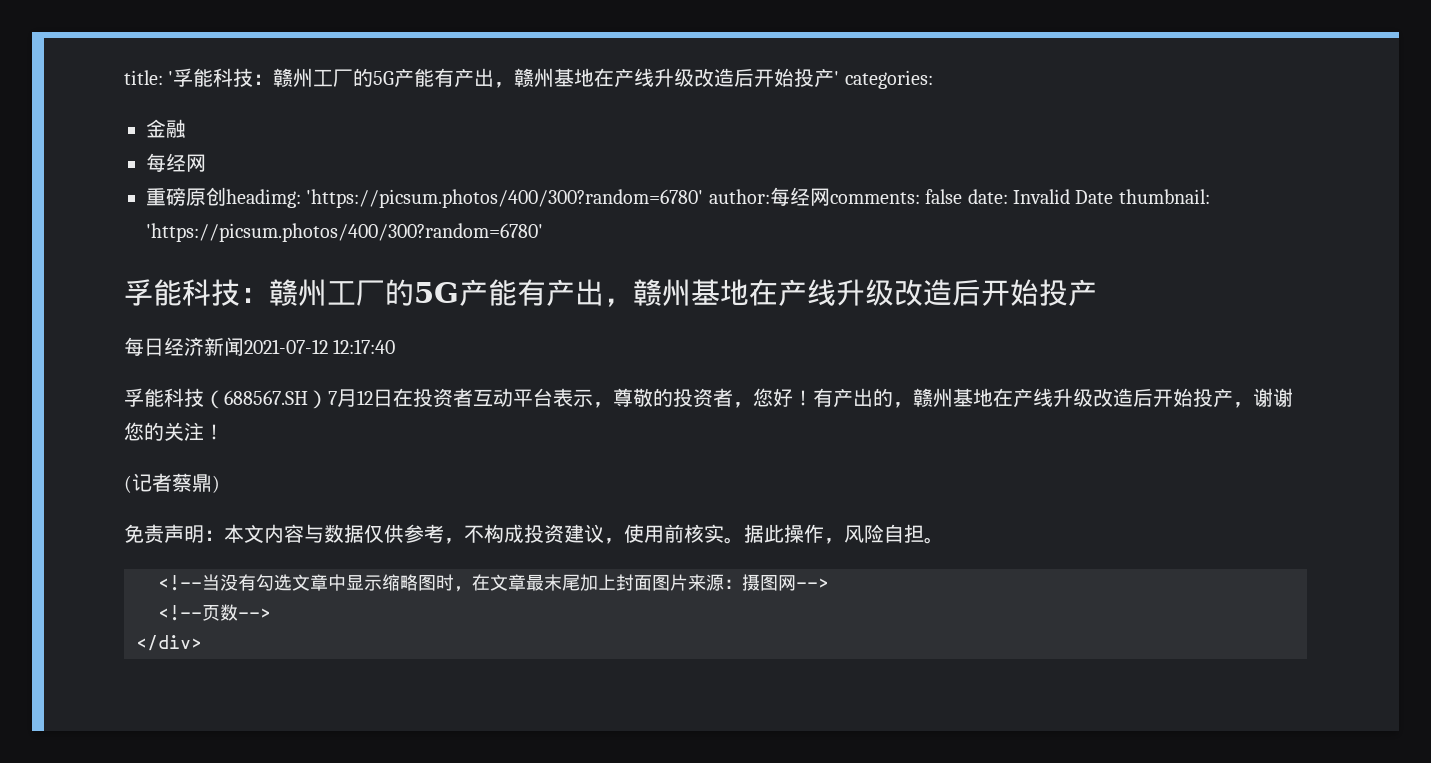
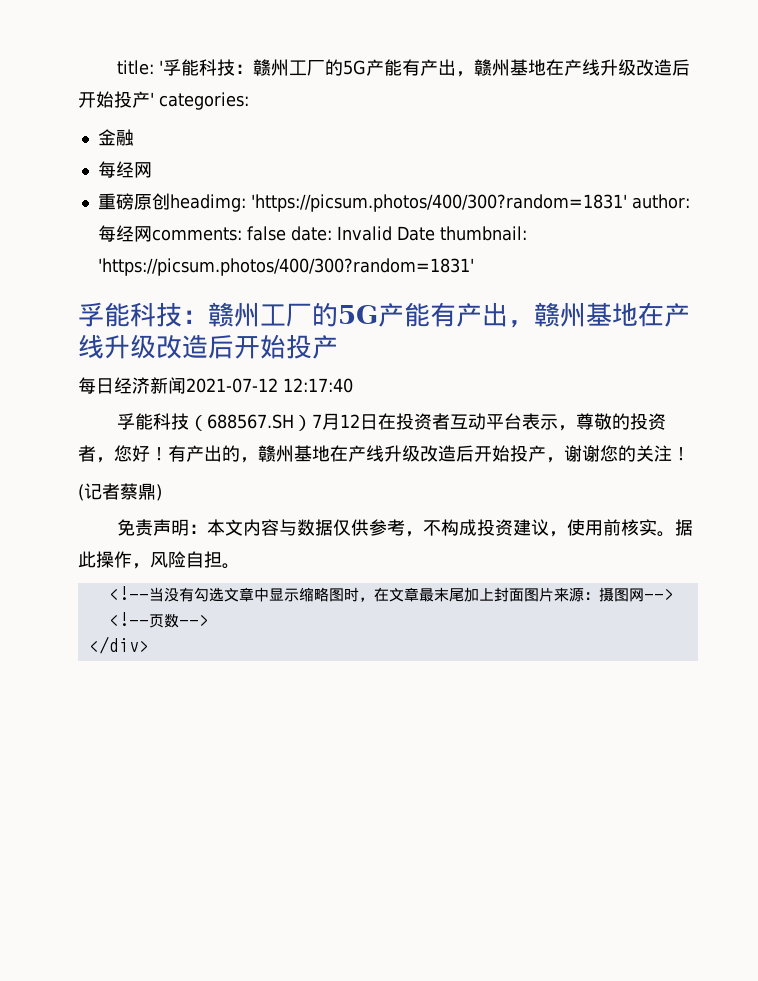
- 重磅原创headimg: 'https://picsum.photos/400/300?random=6780' author:每经网comments: false date: Invalid Date thumbnail: 'https://picsum.photos/400/300?random=6780'
+ 重磅原创headimg: 'https://picsum.photos/400/300?random=1831' author:每经网comments: false date: Invalid Date thumbnail: 'https://picsum.photos/400/300?random=1831'

